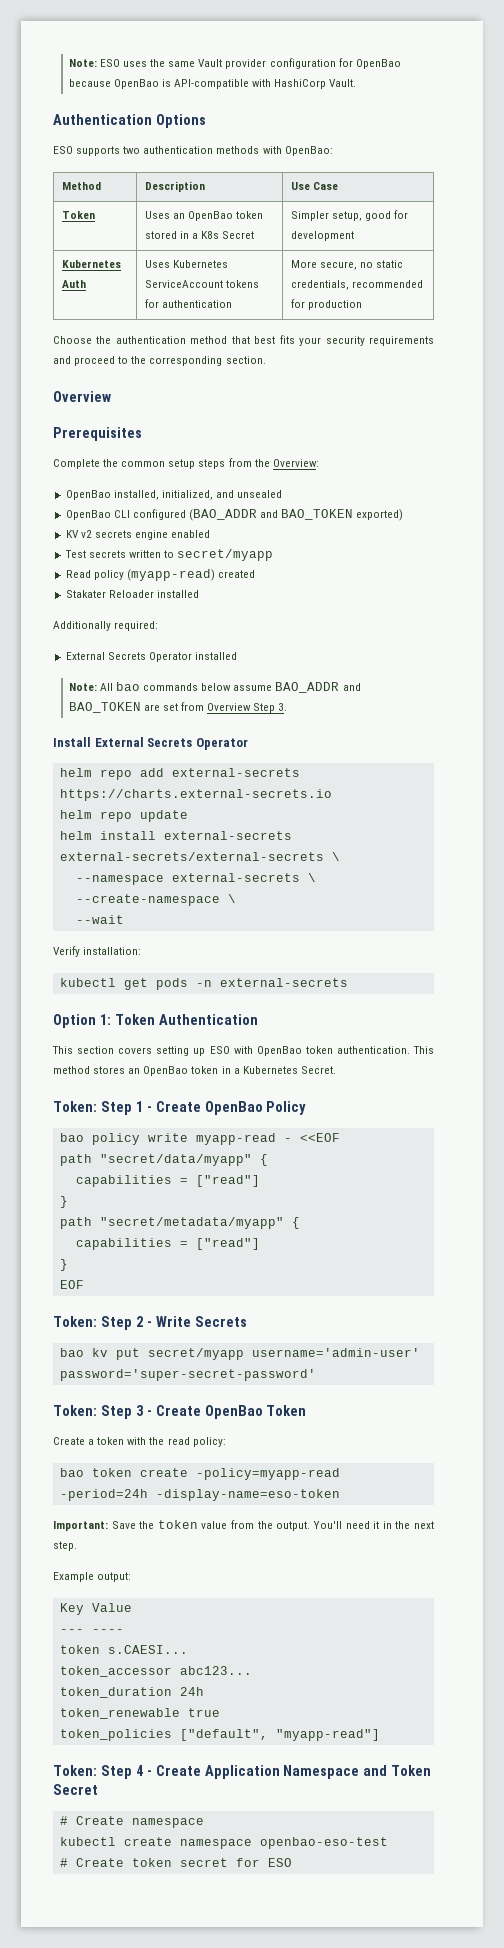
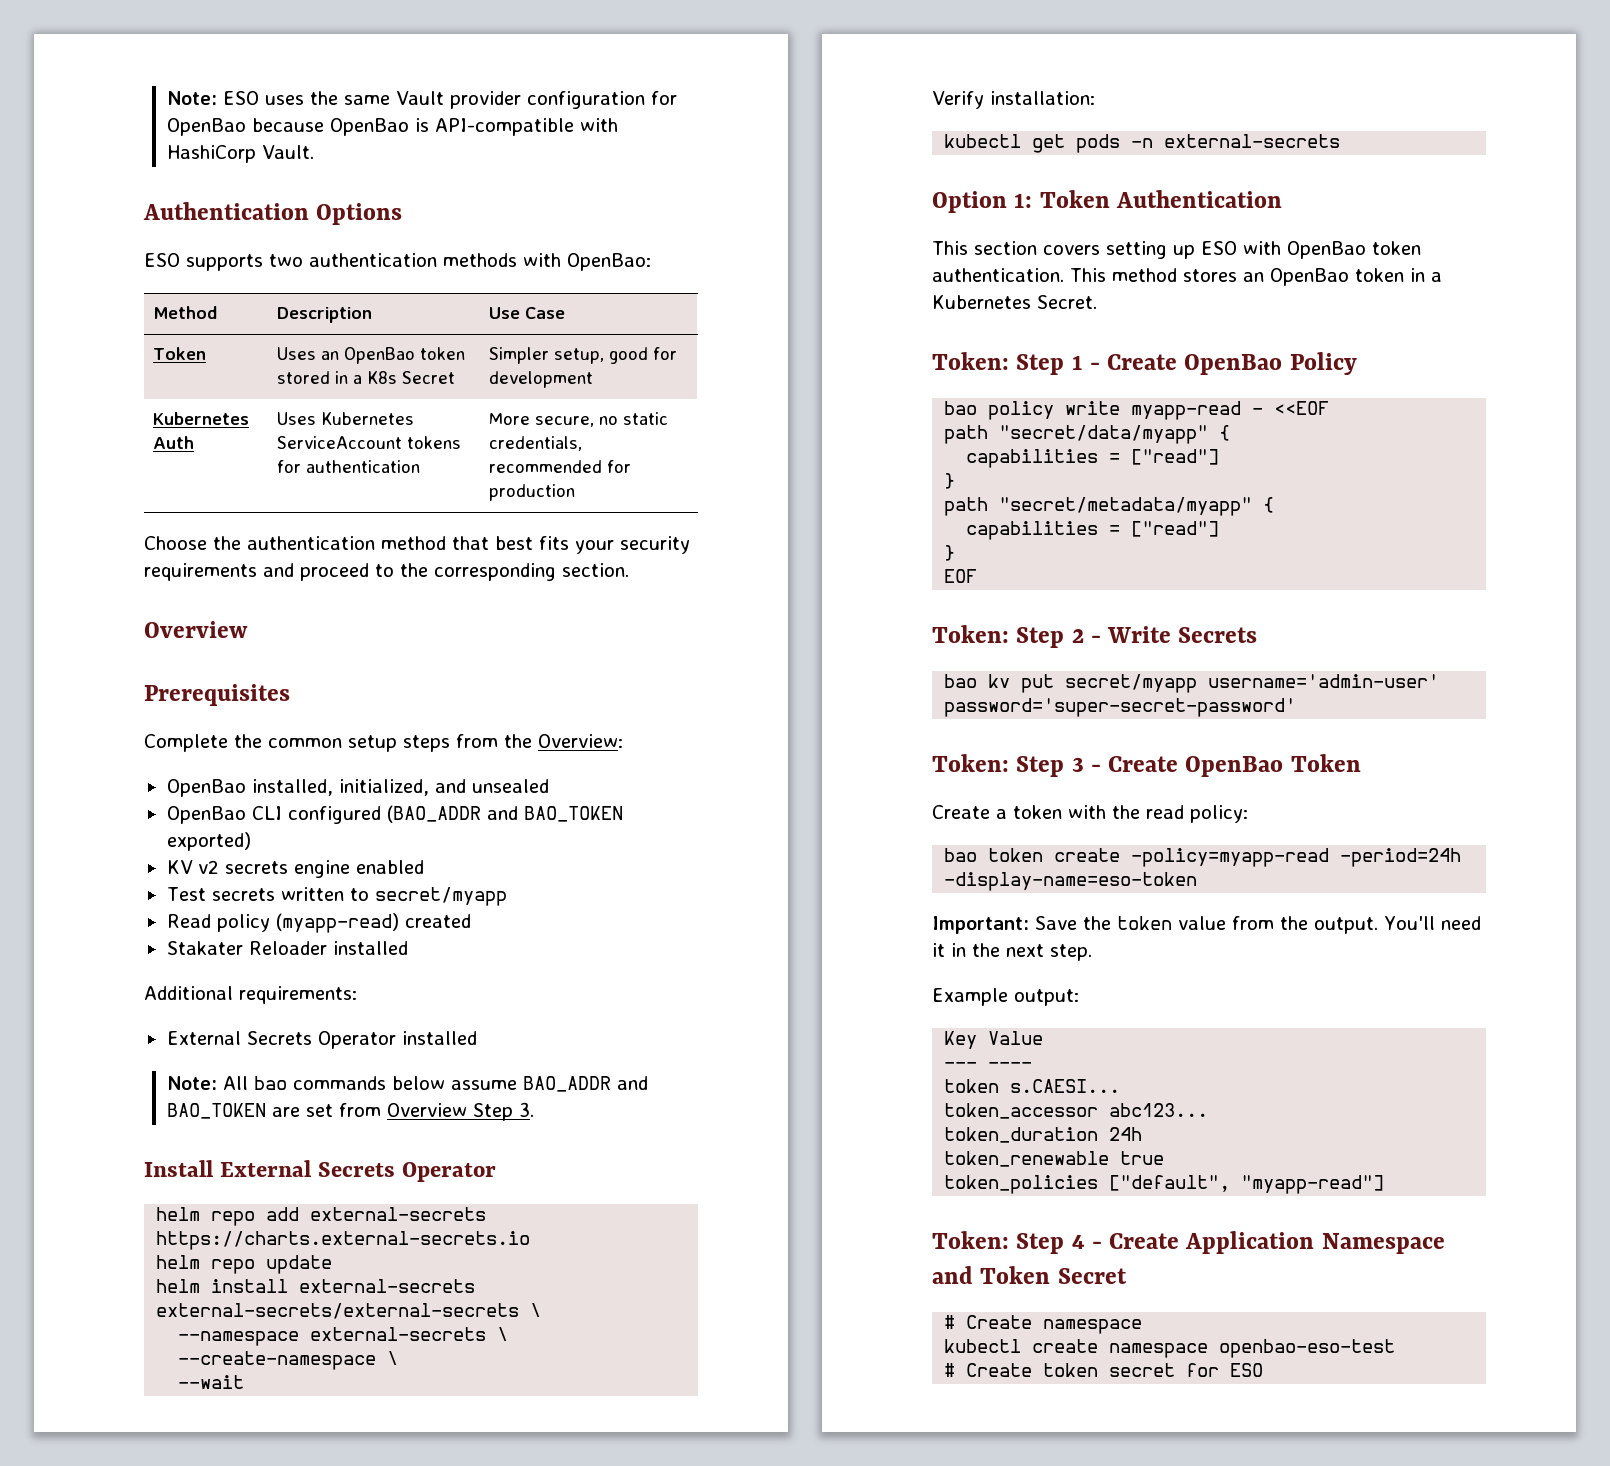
- Additionally required:
+ Additional requirements:

